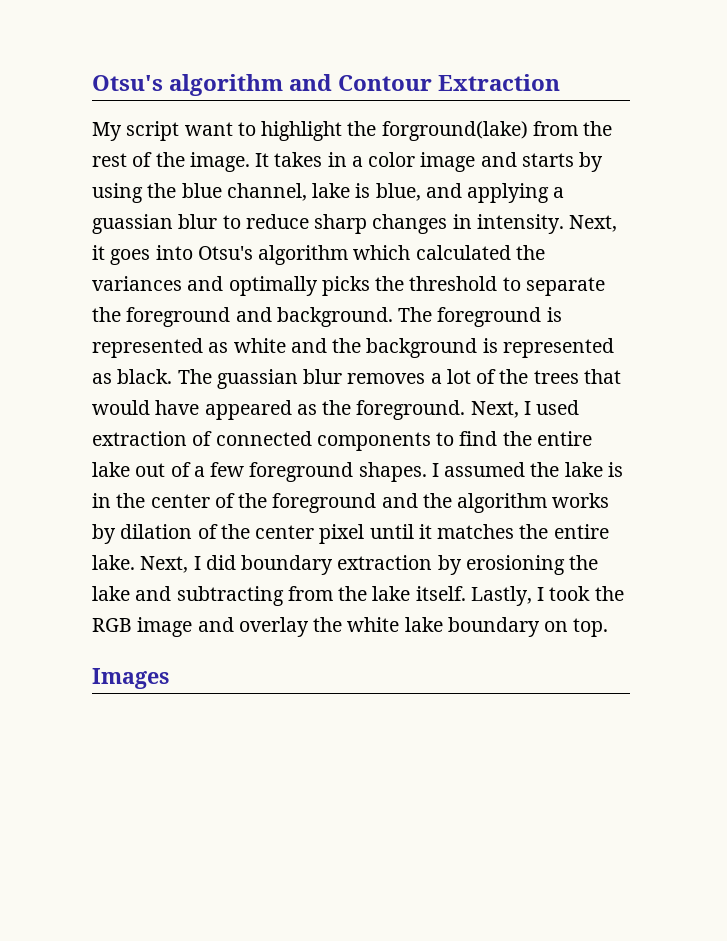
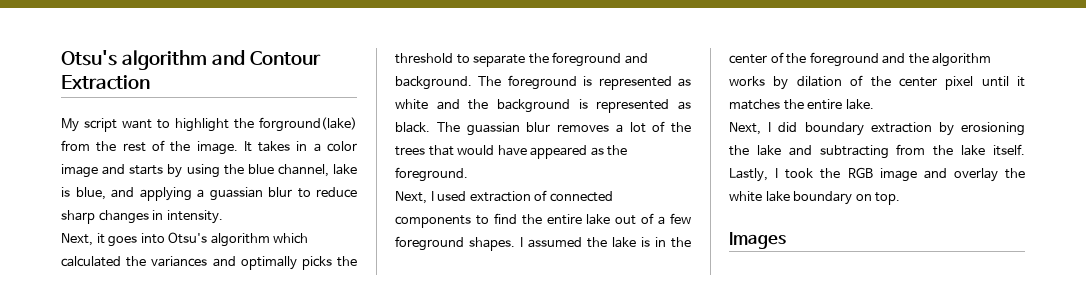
- It takes in a color image and starts by using the blue channel, lake is blue, and applying a guassian blur to reduce sharp changes in intensity. Next, it goes into Otsu's algorithm which calculated the variances and optimally picks the threshold to separate the foreground and background.
+ It takes in a color image and starts by using the blue channel, lake is blue, and applying a guassian blur to reduce sharp changes in intensity.
+ Next, it goes into Otsu's algorithm which calculated the variances and optimally picks the threshold to separate the foreground and background.
- The guassian blur removes a lot of the trees that would have appeared as the foreground. Next, I used extraction of connected components to find the entire lake out of a few foreground shapes.
+ The guassian blur removes a lot of the trees that would have appeared as the foreground.
+ Next, I used extraction of connected components to find the entire lake out of a few foreground shapes.
- I assumed the lake is in the center of the foreground and the algorithm works by dilation of the center pixel until it matches the entire lake. Next, I did boundary extraction by erosioning the lake and subtracting from the lake itself.
+ I assumed the lake is in the center of the foreground and the algorithm works by dilation of the center pixel until it matches the entire lake.
+ Next, I did boundary extraction by erosioning the lake and subtracting from the lake itself.

